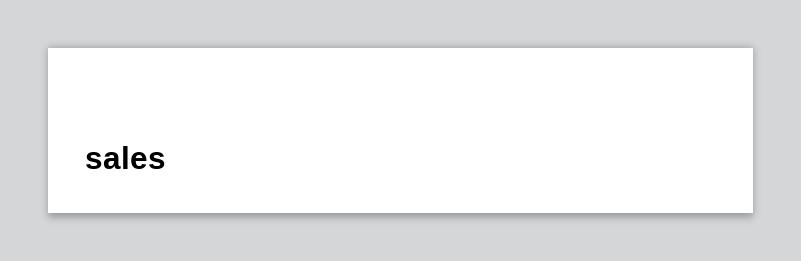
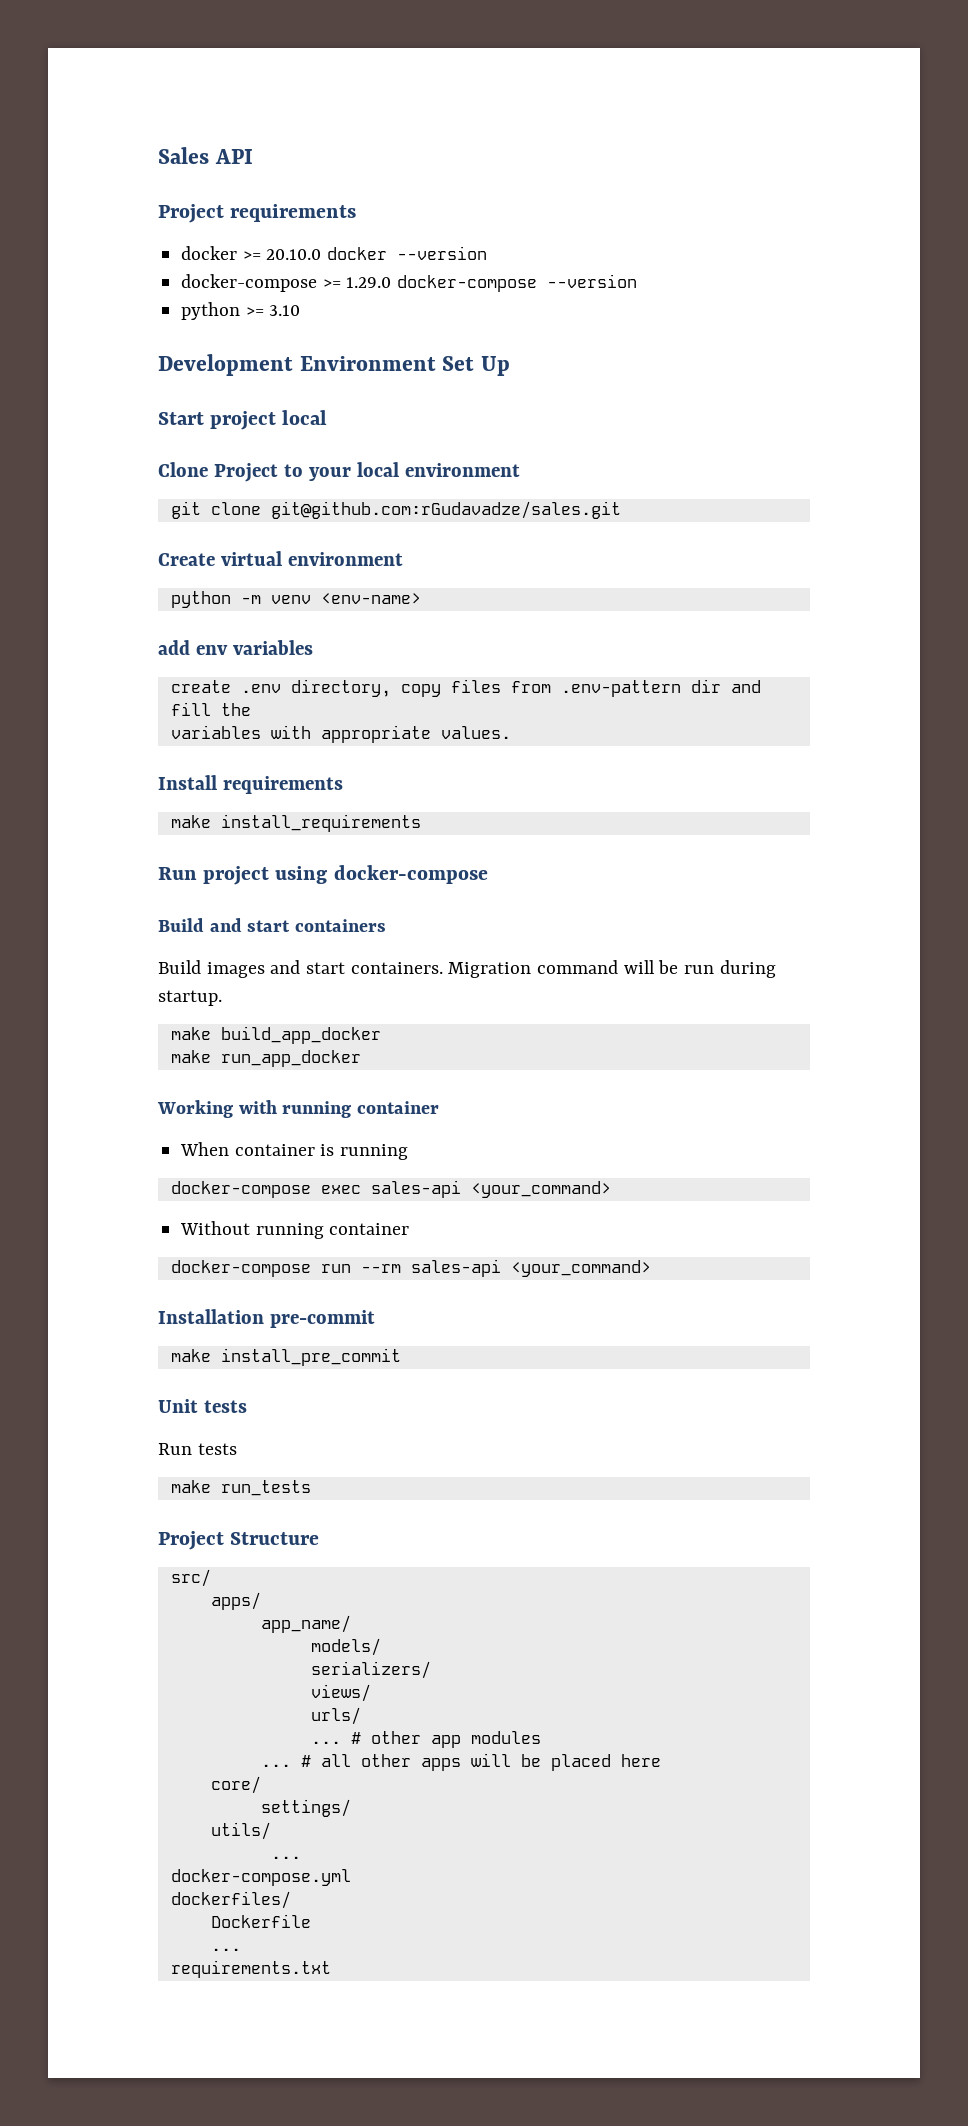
- sales
+ Sales API
+ Project requirements
+ docker >= 20.10.0 docker --version
+ docker-compose >= 1.29.0 docker-compose --version
+ python >= 3.10
+ Development Environment Set Up
+ Start project local
+ Clone Project to your local environment
+ git clone git@github.com:rGudavadze/sales.git
+ Create virtual environment
+ python -m venv <env-name>
+ add env variables
+ create .env directory, copy files from .env-pattern dir and fill the
+ variables with appropriate values.
+ Install requirements
+ make install_requirements
+ Run project using docker-compose
+ Build and start containers
+ Build images and start containers. Migration command will be run during startup.
+ make build_app_docker
+ make run_app_docker
+ Working with running container
+ When container is running
+ docker-compose exec sales-api <your_command>
+ Without running container
+ docker-compose run --rm sales-api <your_command>
+ Installation pre-commit
+ make install_pre_commit
+ Unit tests
+ Run tests
+ make run_tests
+ Project Structure
+ src/
+ apps/
+ app_name/
+ models/
+ serializers/
+ views/
+ urls/
+ ... # other app modules
+ ... # all other apps will be placed here
+ core/
+ settings/
+ utils/
+ ...
+ docker-compose.yml
+ dockerfiles/
+ Dockerfile
+ ...
+ requirements.txt

